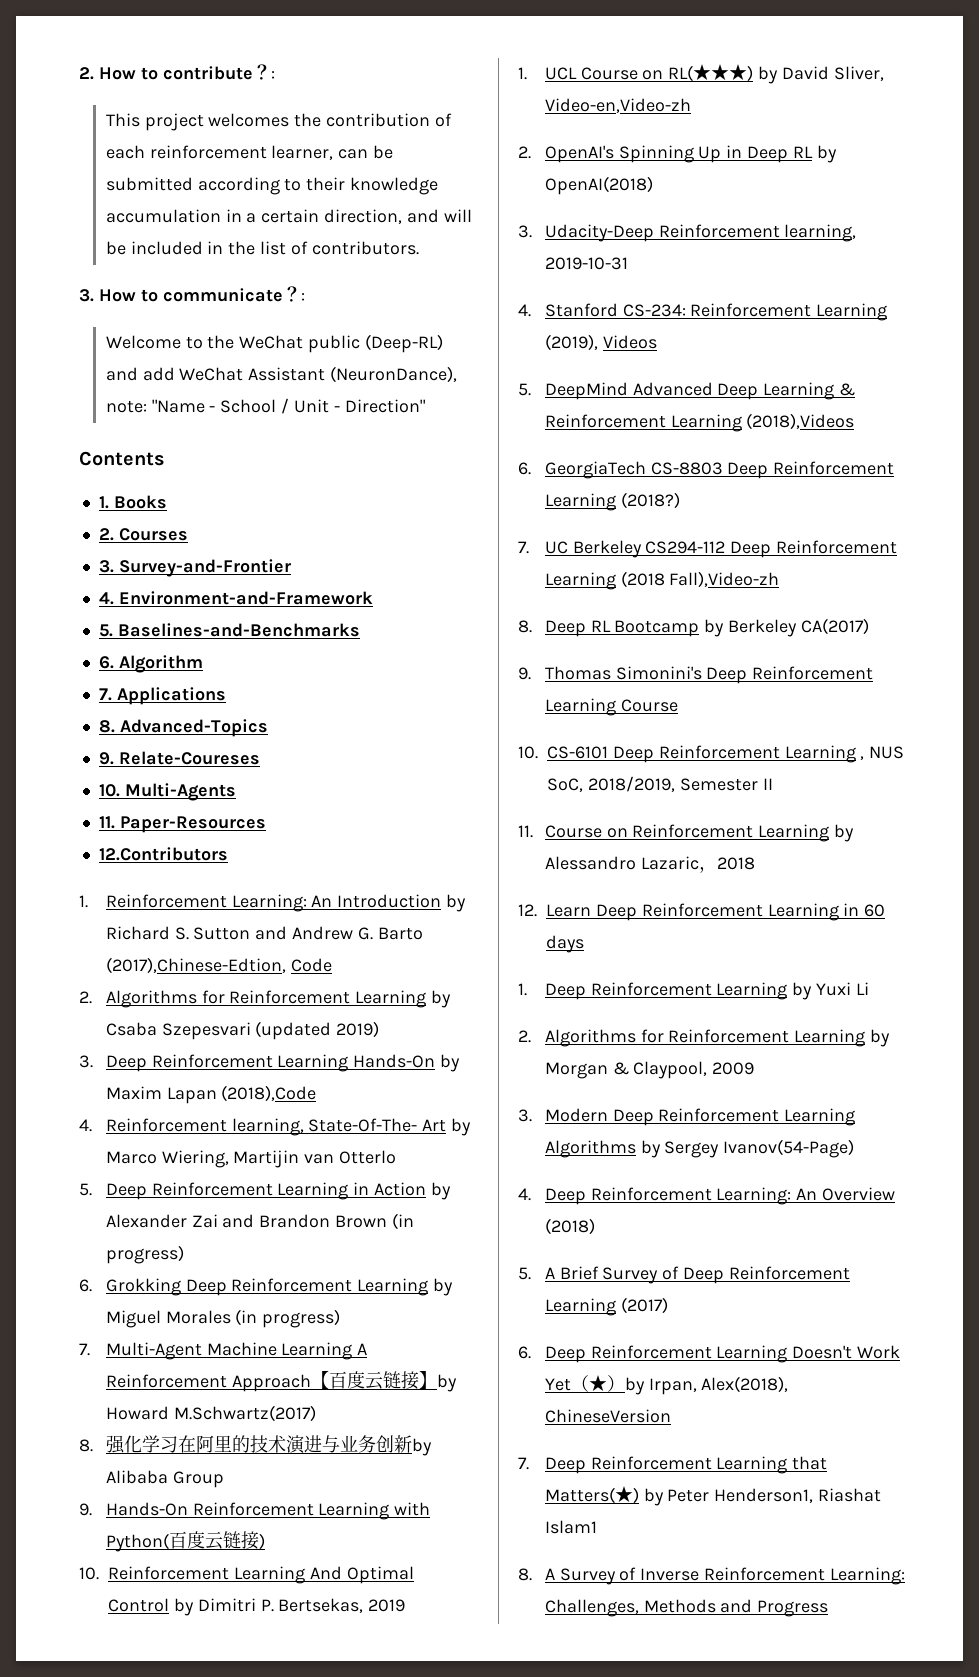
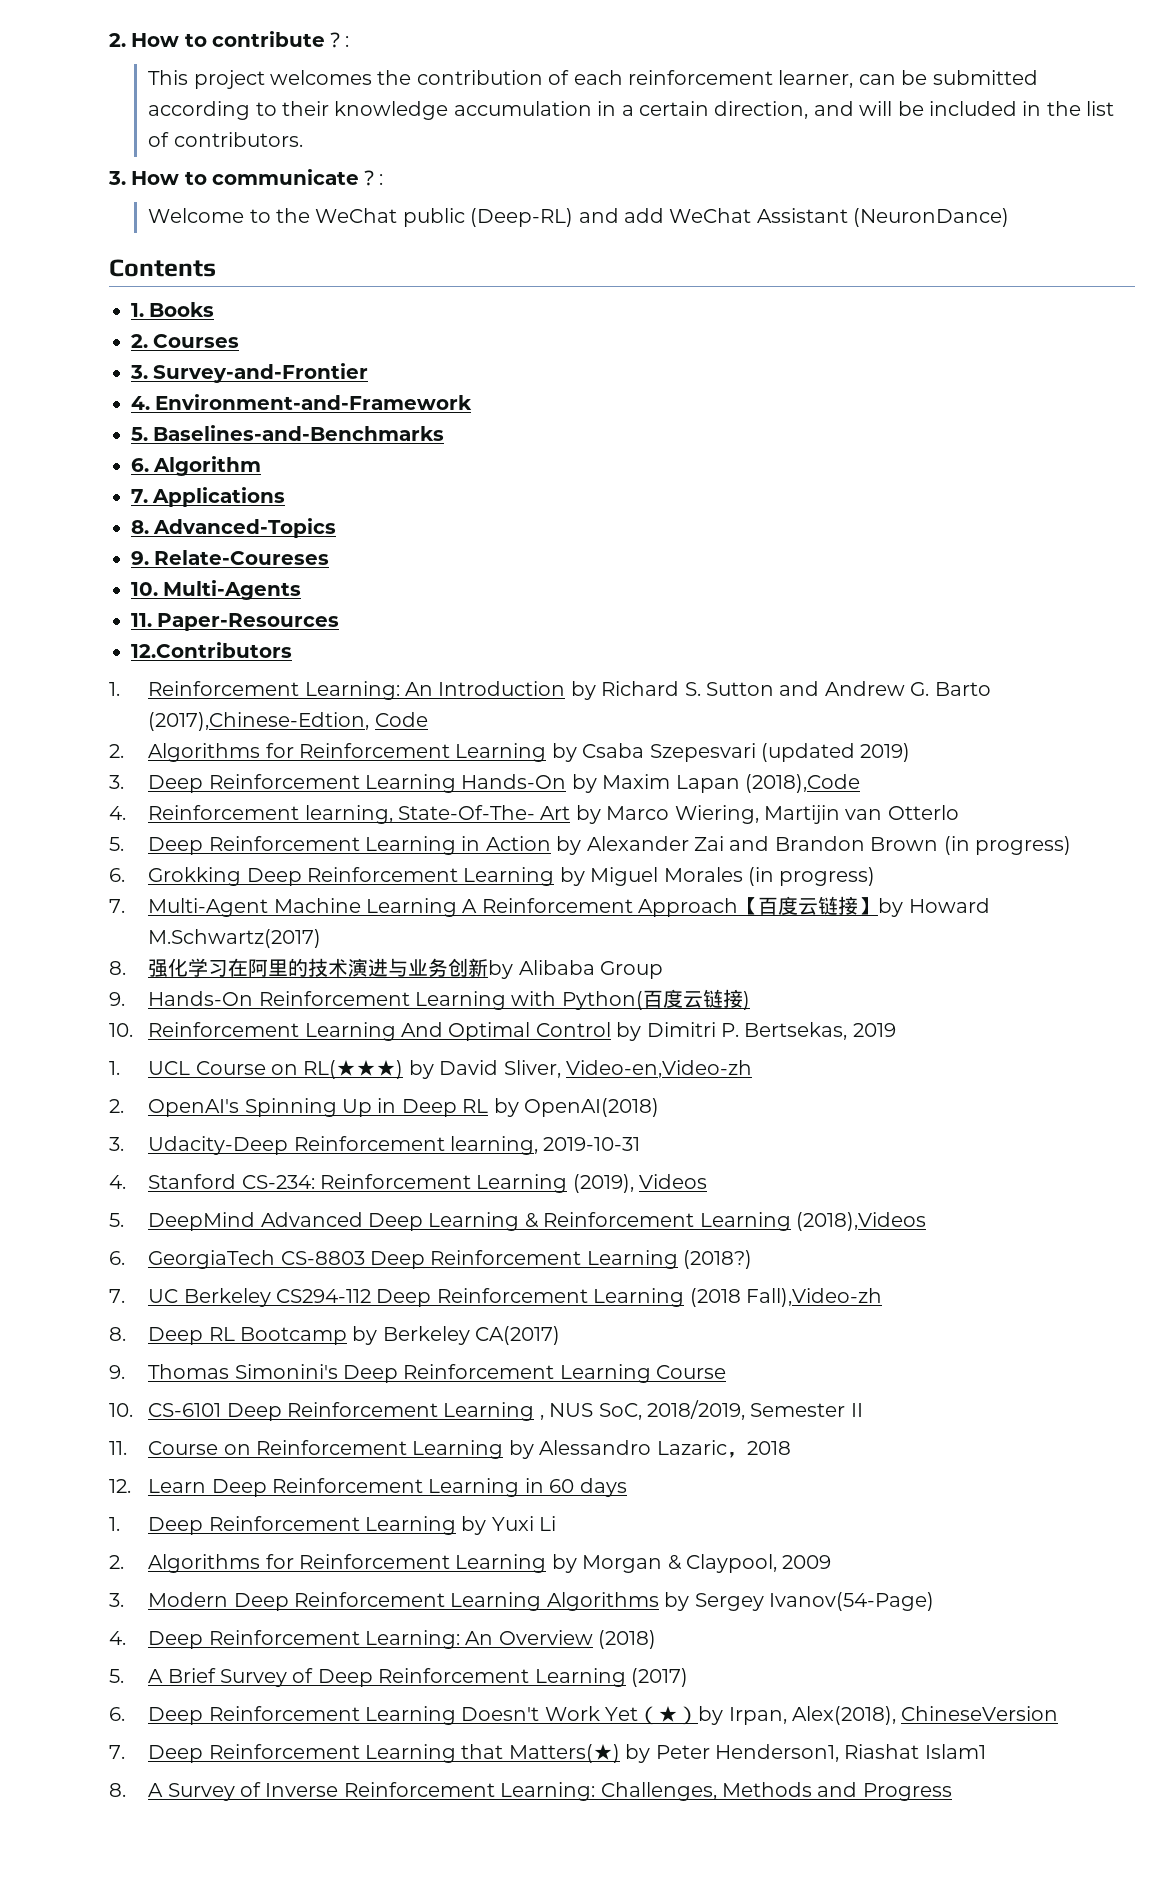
- Welcome to the WeChat public (Deep-RL) and add WeChat Assistant (NeuronDance), note: "Name - School / Unit - Direction"
+ Welcome to the WeChat public (Deep-RL) and add WeChat Assistant (NeuronDance)

